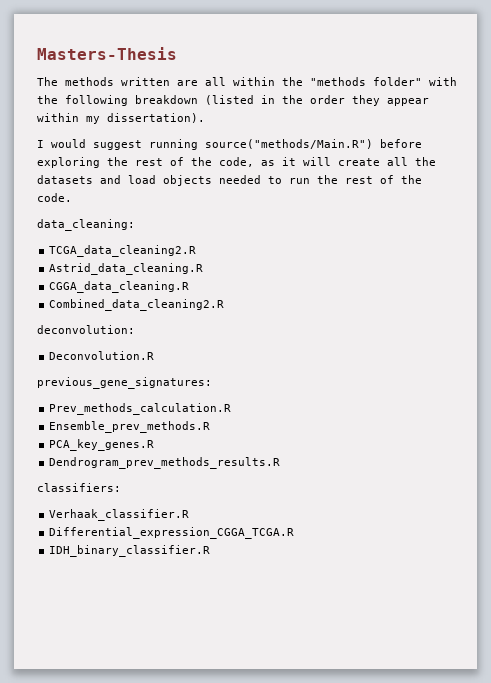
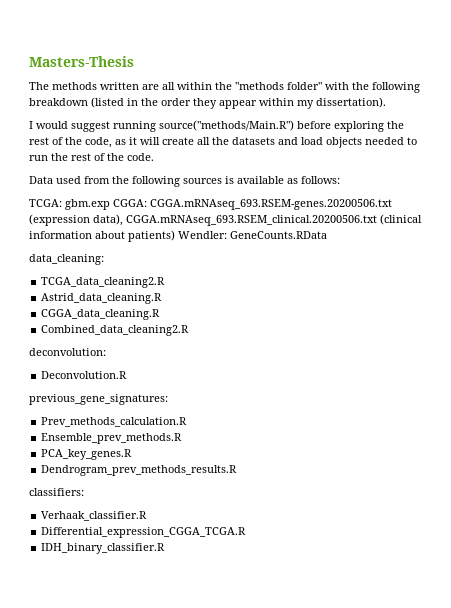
+ Data used from the following sources is available as follows:
+ TCGA: gbm.exp CGGA: CGGA.mRNAseq_693.RSEM-genes.20200506.txt (expression data), CGGA.mRNAseq_693.RSEM_clinical.20200506.txt (clinical information about patients) Wendler: GeneCounts.RData

